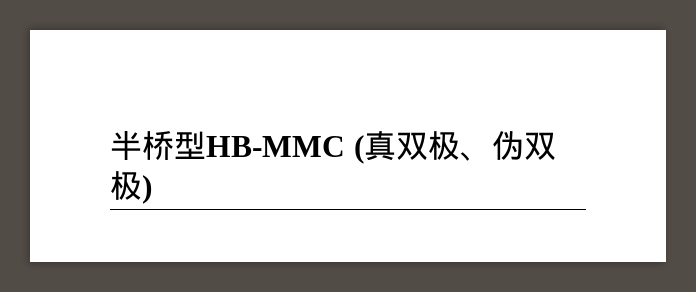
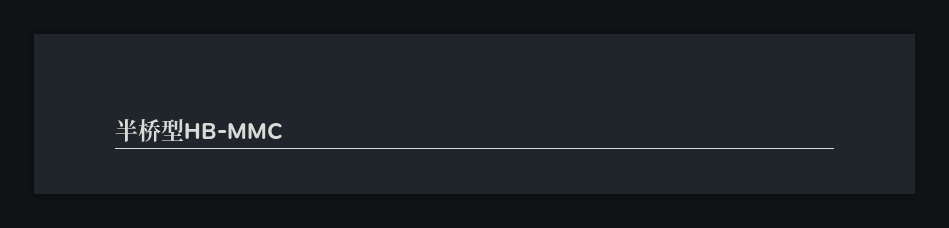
- 半桥型HB-MMC (真双极、伪双极)
+ 半桥型HB-MMC

